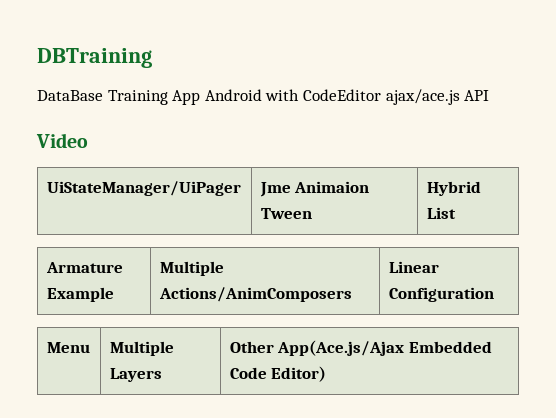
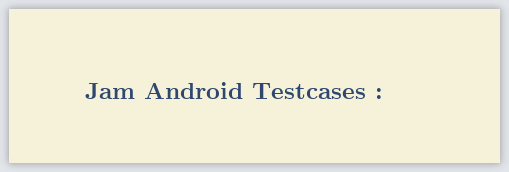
- DBTraining
- DataBase Training App Android with CodeEditor ajax/ace.js API
- Video
- UiStateManager/UiPager | Jme Animaion Tween | Hybrid List
- Armature Example | Multiple Actions/AnimComposers | Linear Configuration
- Menu | Multiple Layers | Other App(Ace.js/Ajax Embedded Code Editor)
+ Jam Android Testcases :

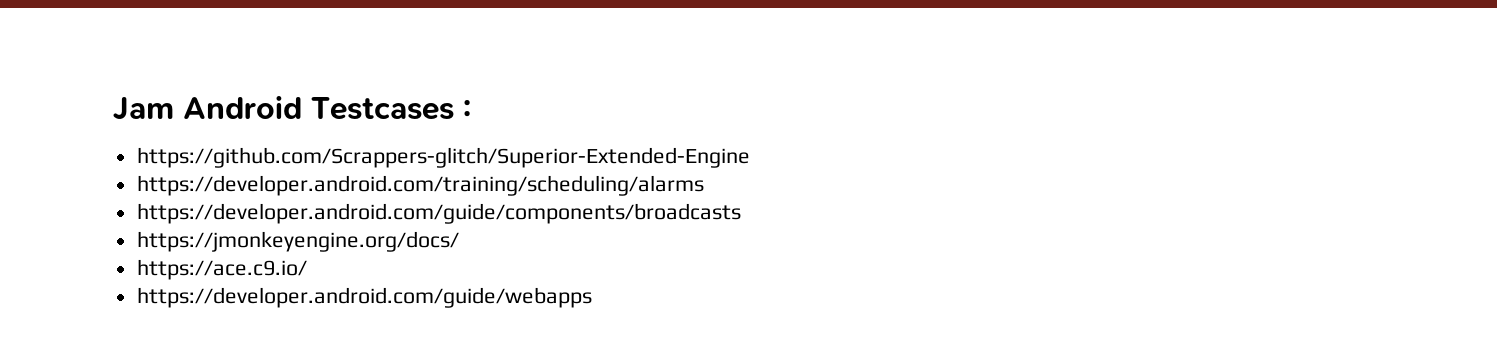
+ https://github.com/Scrappers-glitch/Superior-Extended-Engine
+ https://developer.android.com/training/scheduling/alarms
+ https://developer.android.com/guide/components/broadcasts
+ https://jmonkeyengine.org/docs/
+ https://ace.c9.io/
+ https://developer.android.com/guide/webapps

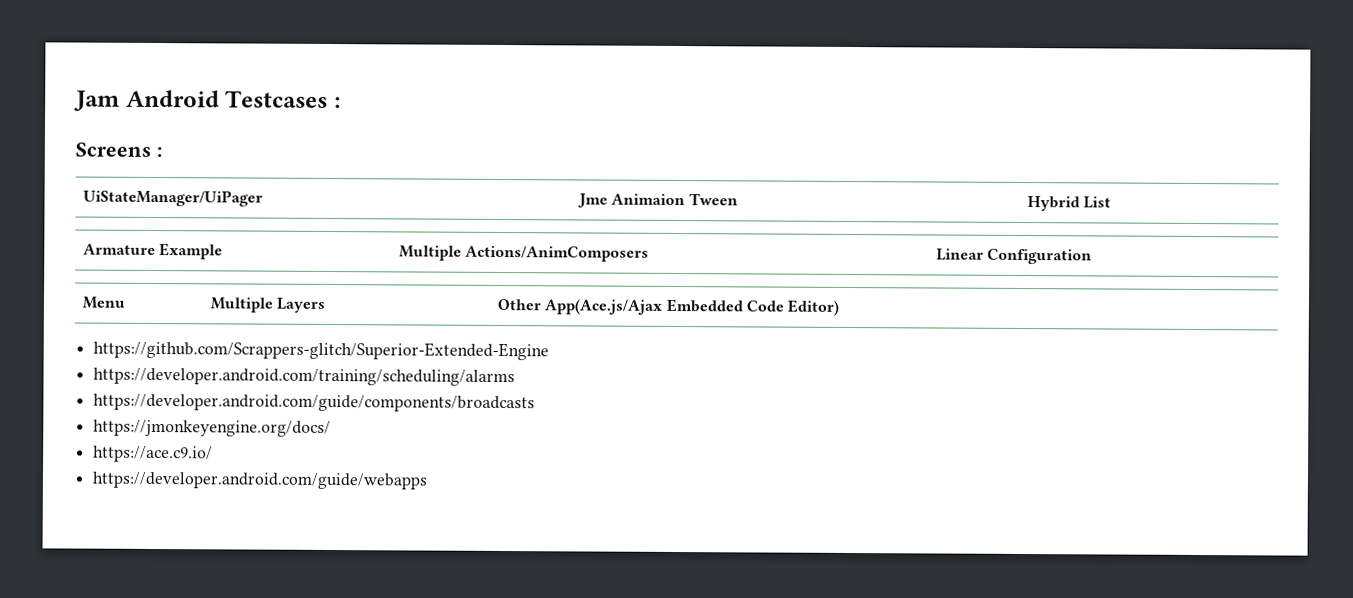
+ Screens :
+ UiStateManager/UiPager | Jme Animaion Tween | Hybrid List
+ Armature Example | Multiple Actions/AnimComposers | Linear Configuration
+ Menu | Multiple Layers | Other App(Ace.js/Ajax Embedded Code Editor)

